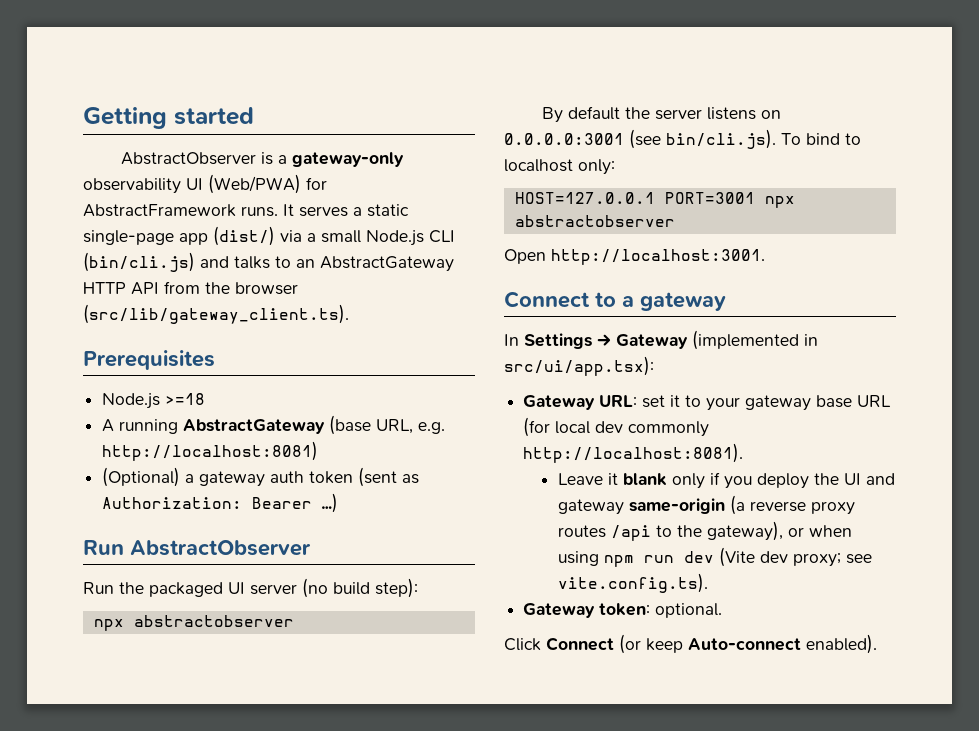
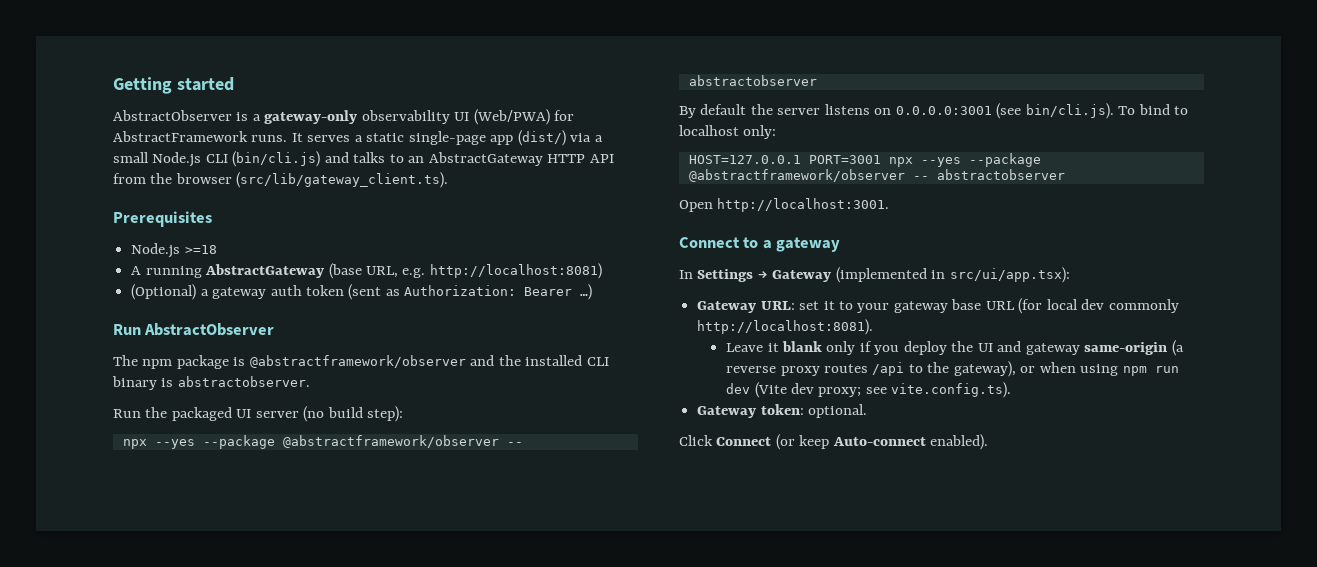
+ The npm package is @abstractframework/observer and the installed CLI binary is abstractobserver.
  Run the packaged UI server (no build step):
- npx abstractobserver
+ npx --yes --package @abstractframework/observer -- abstractobserver
- HOST=127.0.0.1 PORT=3001 npx abstractobserver
+ HOST=127.0.0.1 PORT=3001 npx --yes --package @abstractframework/observer -- abstractobserver

